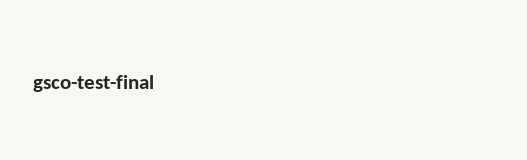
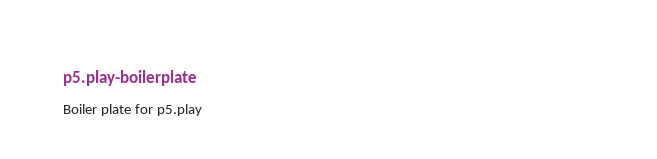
- gsco-test-final
+ p5.play-boilerplate
+ Boiler plate for p5.play

